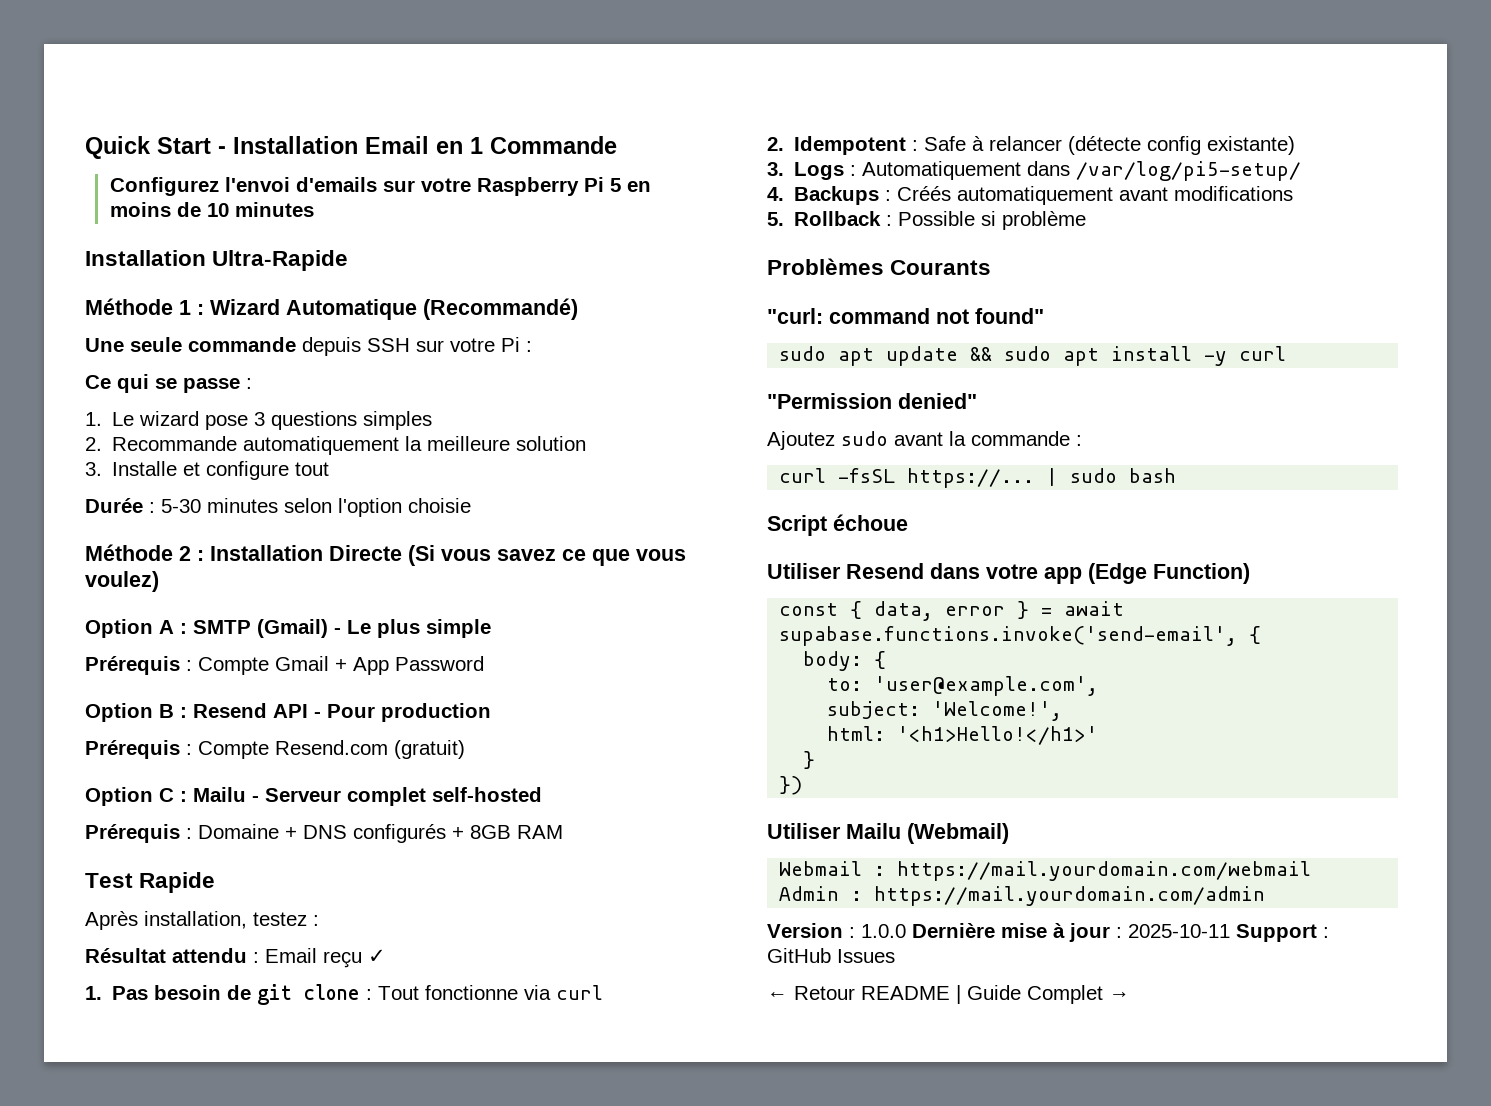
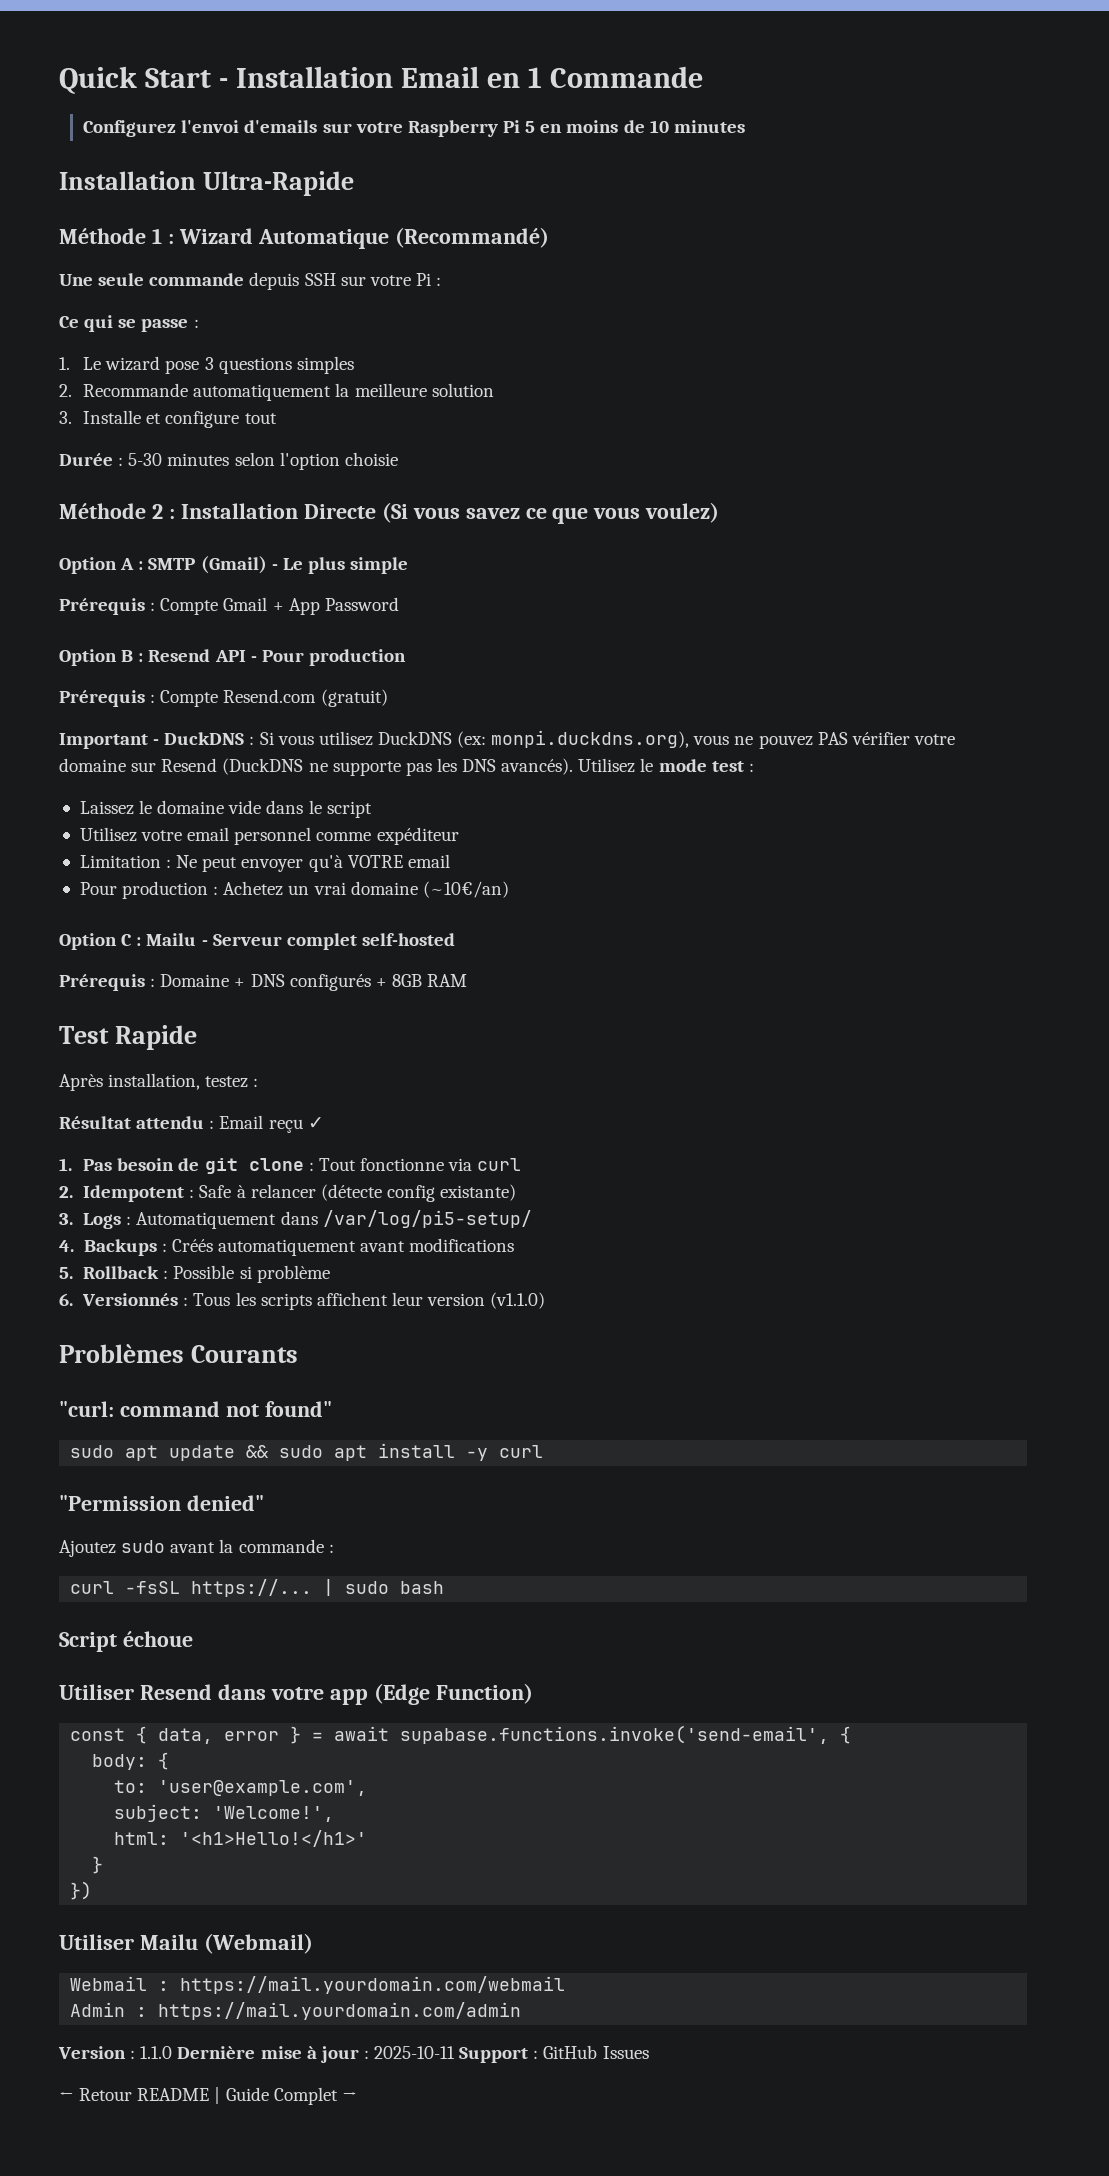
+ Important - DuckDNS : Si vous utilisez DuckDNS (ex: monpi.duckdns.org), vous ne pouvez PAS vérifier votre domaine sur Resend (DuckDNS ne supporte pas les DNS avancés). Utilisez le mode test :
+ Laissez le domaine vide dans le script
+ Utilisez votre email personnel comme expéditeur
+ Limitation : Ne peut envoyer qu'à VOTRE email
+ Pour production : Achetez un vrai domaine (~10€/an)
+ 6. Versionnés : Tous les scripts affichent leur version (v1.1.0)
- Version : 1.0.0 Dernière mise à jour : 2025-10-11 Support : GitHub Issues
+ Version : 1.1.0 Dernière mise à jour : 2025-10-11 Support : GitHub Issues

